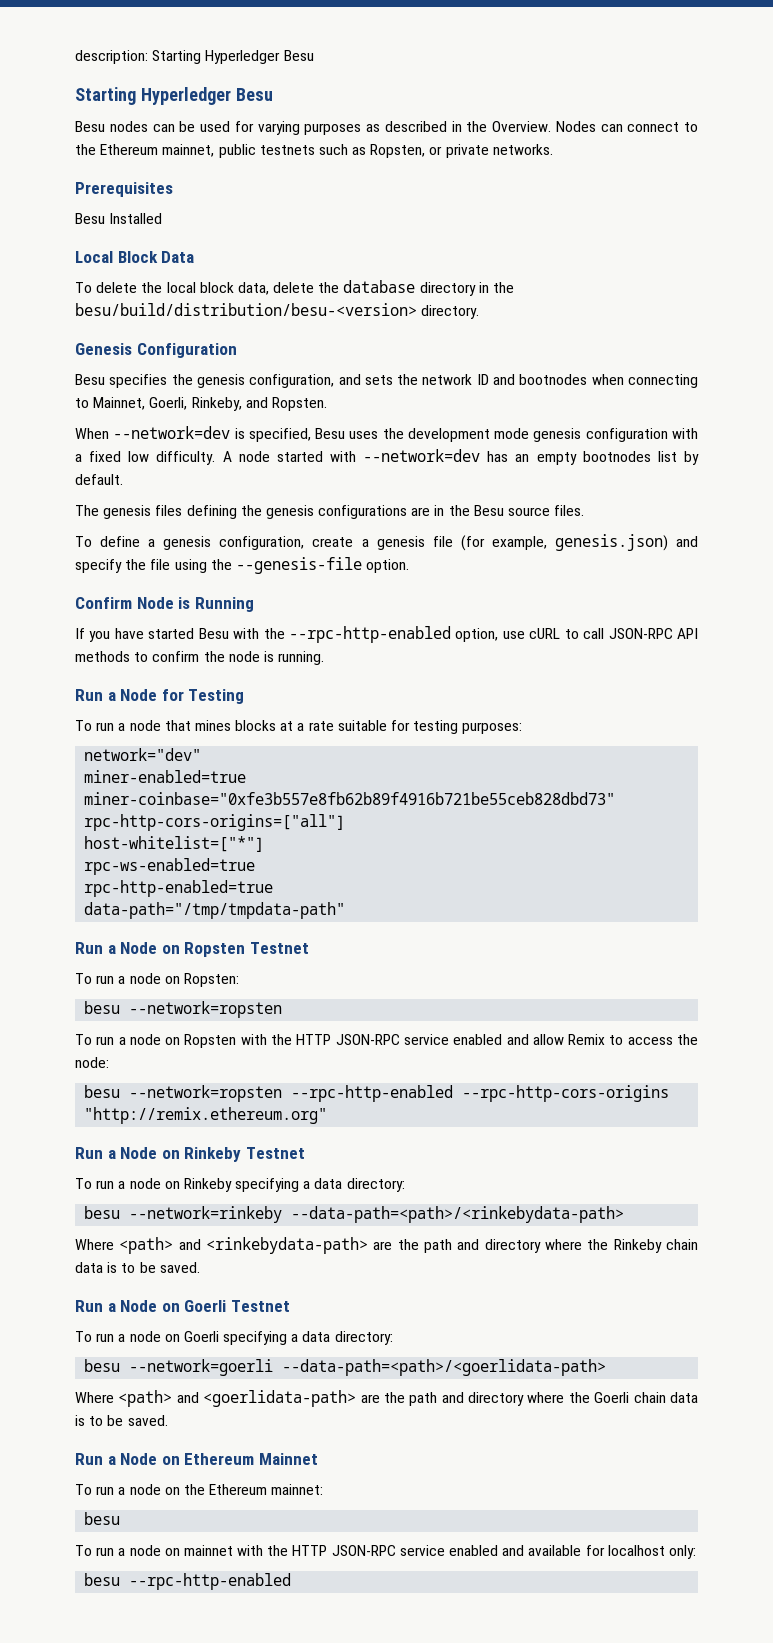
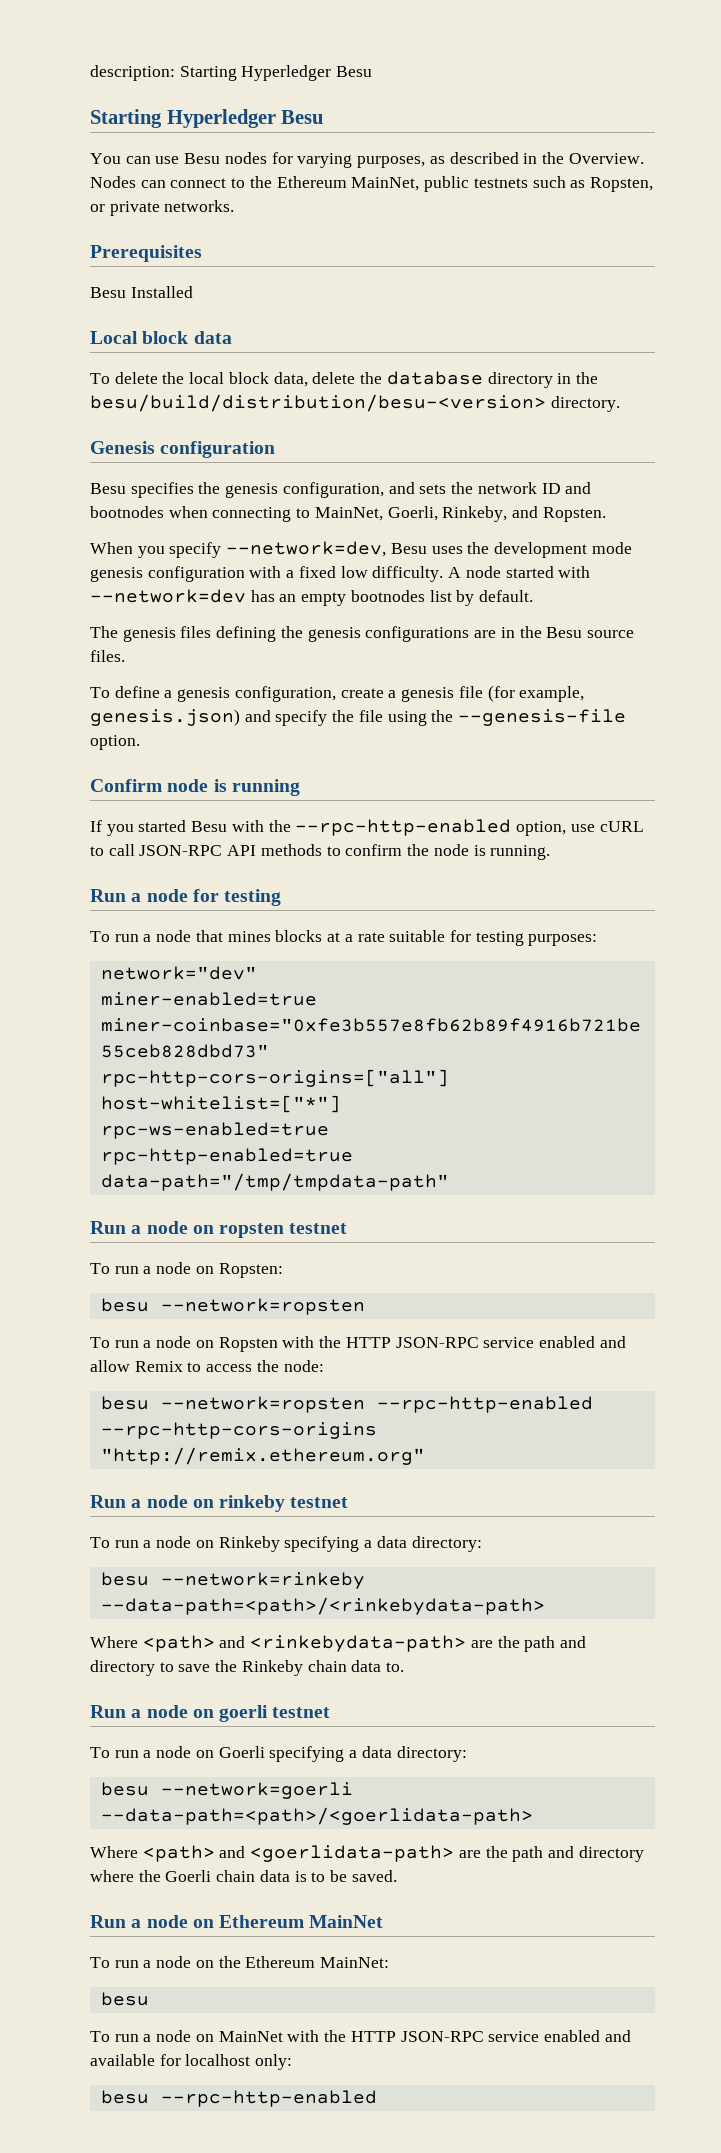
- Besu nodes can be used for varying purposes as described in the Overview.
+ You can use Besu nodes for varying purposes, as described in the Overview.
- Nodes can connect to the Ethereum mainnet, public testnets such as Ropsten, or private networks.
+ Nodes can connect to the Ethereum MainNet, public testnets such as Ropsten, or private networks.
- Local Block Data
+ Local block data
- Genesis Configuration
+ Genesis configuration
- Besu specifies the genesis configuration, and sets the network ID and bootnodes when connecting to Mainnet, Goerli, Rinkeby, and Ropsten.
+ Besu specifies the genesis configuration, and sets the network ID and bootnodes when connecting to MainNet, Goerli, Rinkeby, and Ropsten.
- When --network=dev is specified, Besu uses the development mode genesis configuration with a fixed low difficulty.
+ When you specify --network=dev, Besu uses the development mode genesis configuration with a fixed low difficulty.
- Confirm Node is Running
+ Confirm node is running
- If you have started Besu with the --rpc-http-enabled option, use cURL to call JSON-RPC API methods to confirm the node is running.
+ If you started Besu with the --rpc-http-enabled option, use cURL to call JSON-RPC API methods to confirm the node is running.
- Run a Node for Testing
+ Run a node for testing
- Run a Node on Ropsten Testnet
+ Run a node on ropsten testnet
- Run a Node on Rinkeby Testnet
+ Run a node on rinkeby testnet
- Where <path> and <rinkebydata-path> are the path and directory where the Rinkeby chain data is to be saved.
- Run a Node on Goerli Testnet
+ Where <path> and <rinkebydata-path> are the path and directory to save the Rinkeby chain data to.
+ Run a node on goerli testnet
- Run a Node on Ethereum Mainnet
+ Run a node on Ethereum MainNet
- To run a node on the Ethereum mainnet:
+ To run a node on the Ethereum MainNet:
- To run a node on mainnet with the HTTP JSON-RPC service enabled and available for localhost only:
+ To run a node on MainNet with the HTTP JSON-RPC service enabled and available for localhost only:

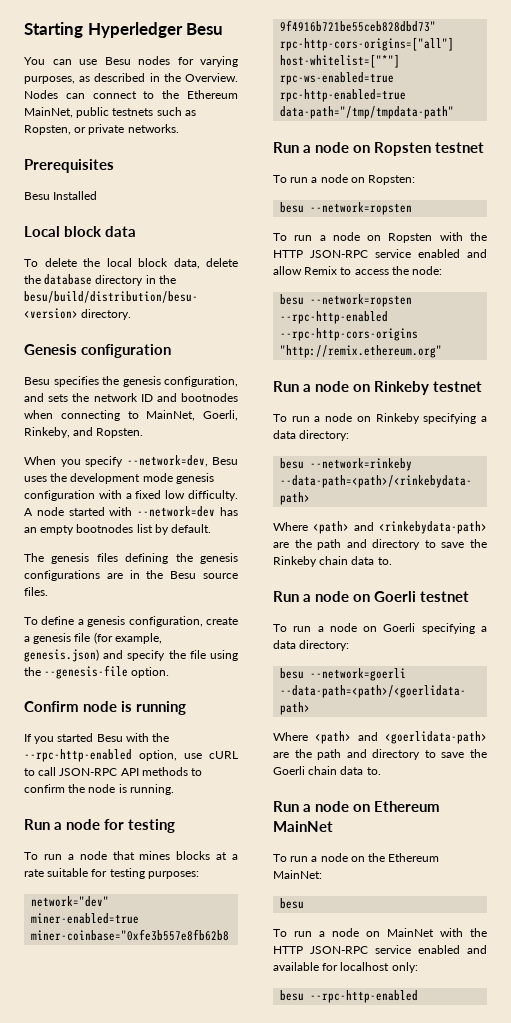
- description: Starting Hyperledger Besu
- Run a node on ropsten testnet
+ Run a node on Ropsten testnet
- Run a node on rinkeby testnet
+ Run a node on Rinkeby testnet
- Run a node on goerli testnet
+ Run a node on Goerli testnet
- Where <path> and <goerlidata-path> are the path and directory where the Goerli chain data is to be saved.
+ Where <path> and <goerlidata-path> are the path and directory to save the Goerli chain data to.

